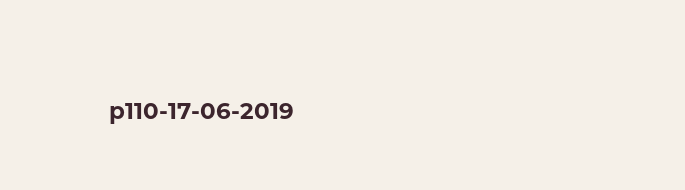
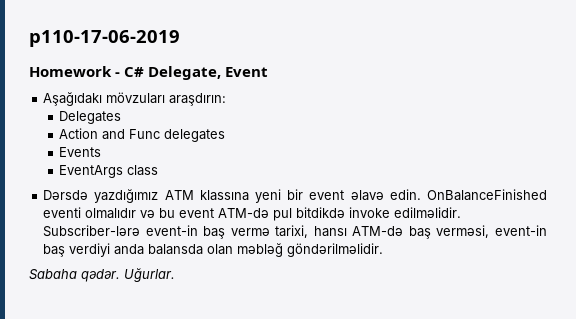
+ Homework - C# Delegate, Event
+ Aşağıdakı mövzuları araşdırın:
+ Delegates
+ Action and Func delegates
+ Events
+ EventArgs class
+ Dərsdə yazdığımız ATM klassına yeni bir event əlavə edin. OnBalanceFinished eventi olmalıdır və bu event ATM-də pul bitdikdə invoke edilməlidir. Subscriber-lərə event-in baş vermə tarixi, hansı ATM-də baş verməsi, event-in baş verdiyi anda balansda olan məbləğ göndərilməlidir.
+ Sabaha qədər. Uğurlar.

